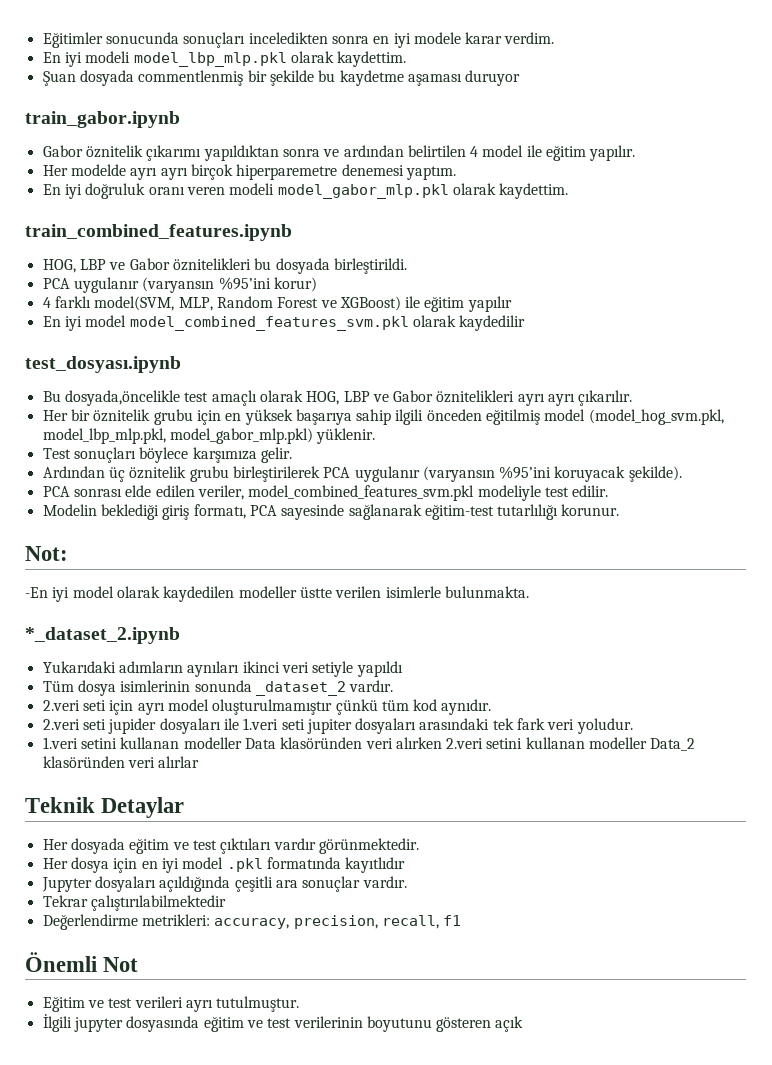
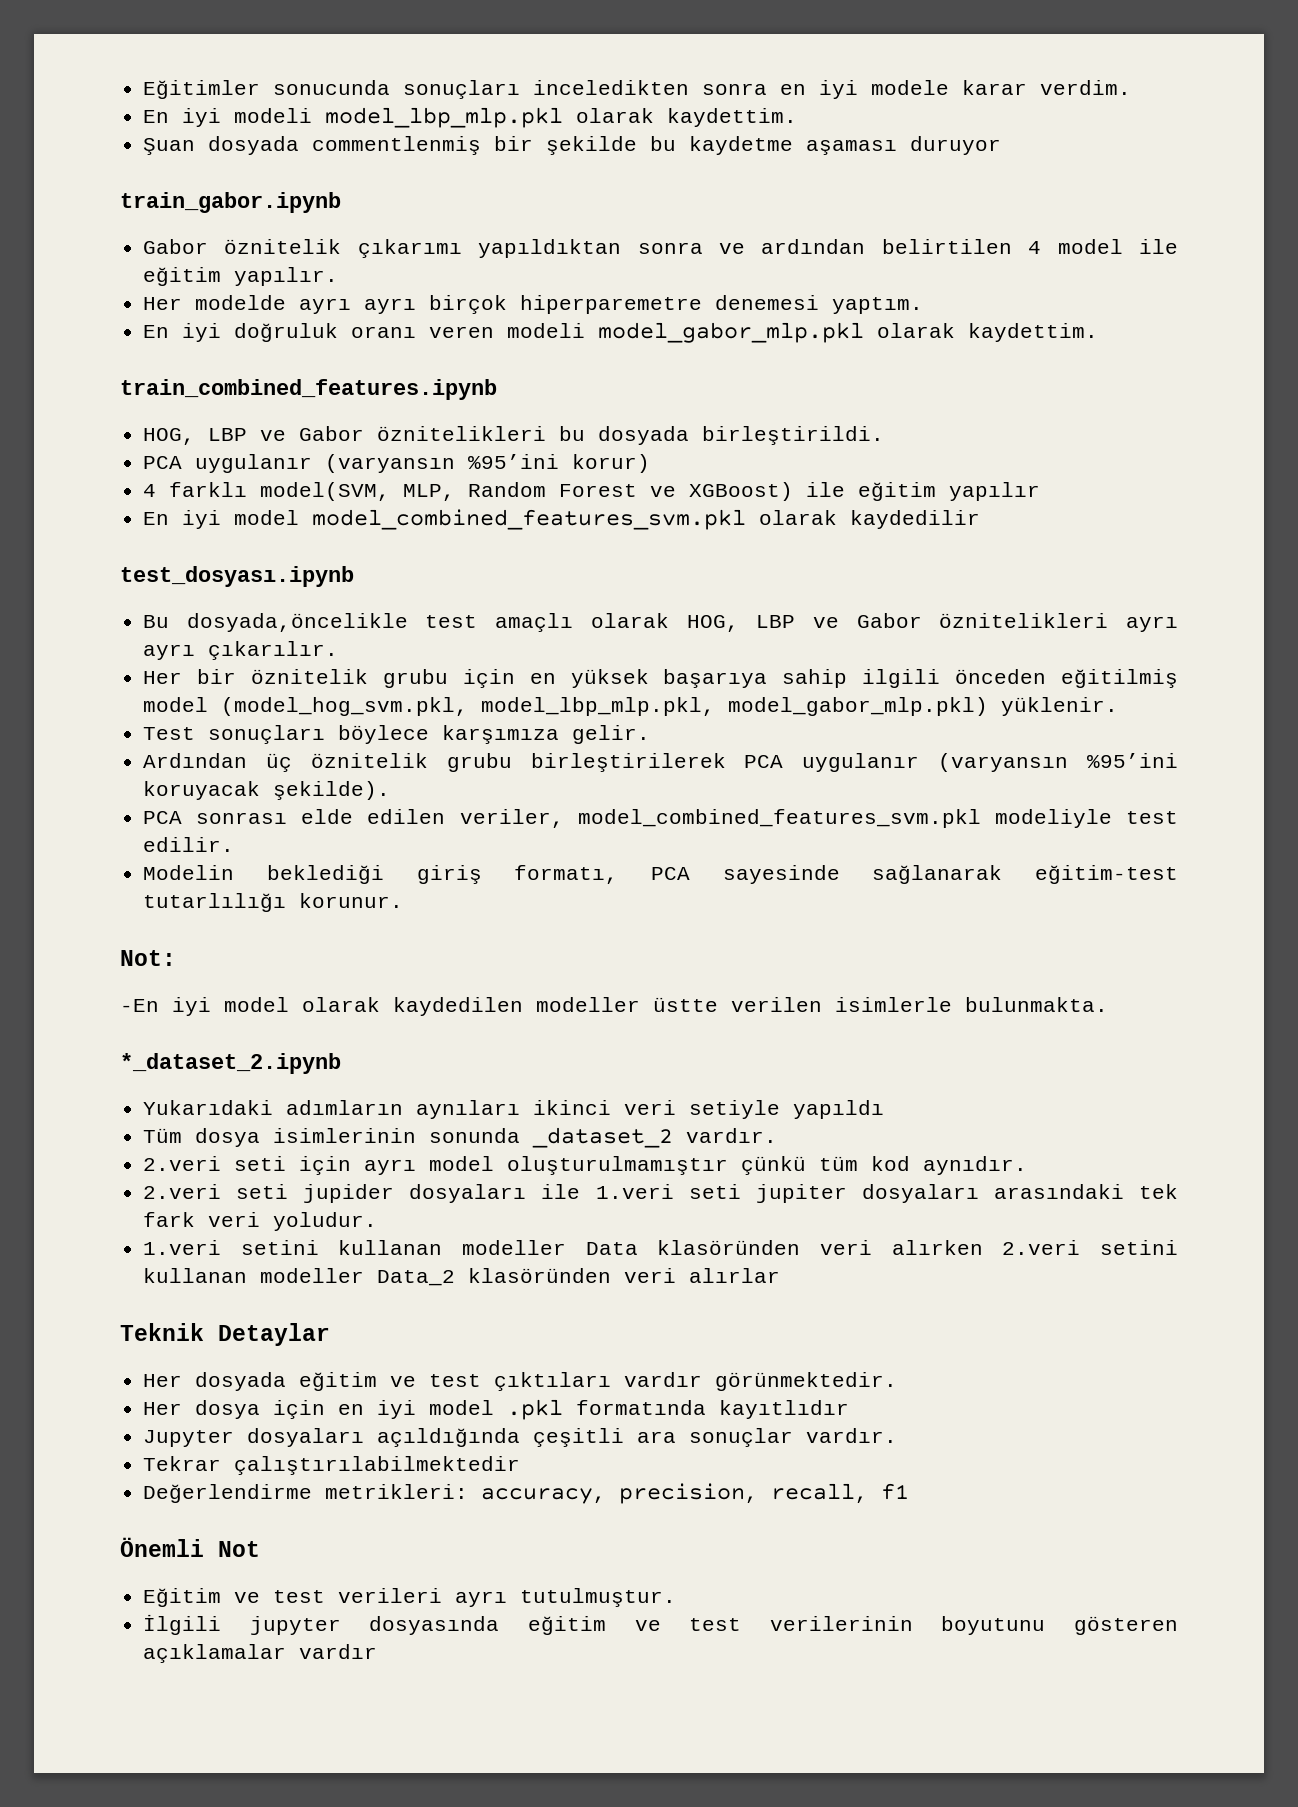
- İlgili jupyter dosyasında eğitim ve test verilerinin boyutunu gösteren açık
+ İlgili jupyter dosyasında eğitim ve test verilerinin boyutunu gösteren açıklamalar vardır

